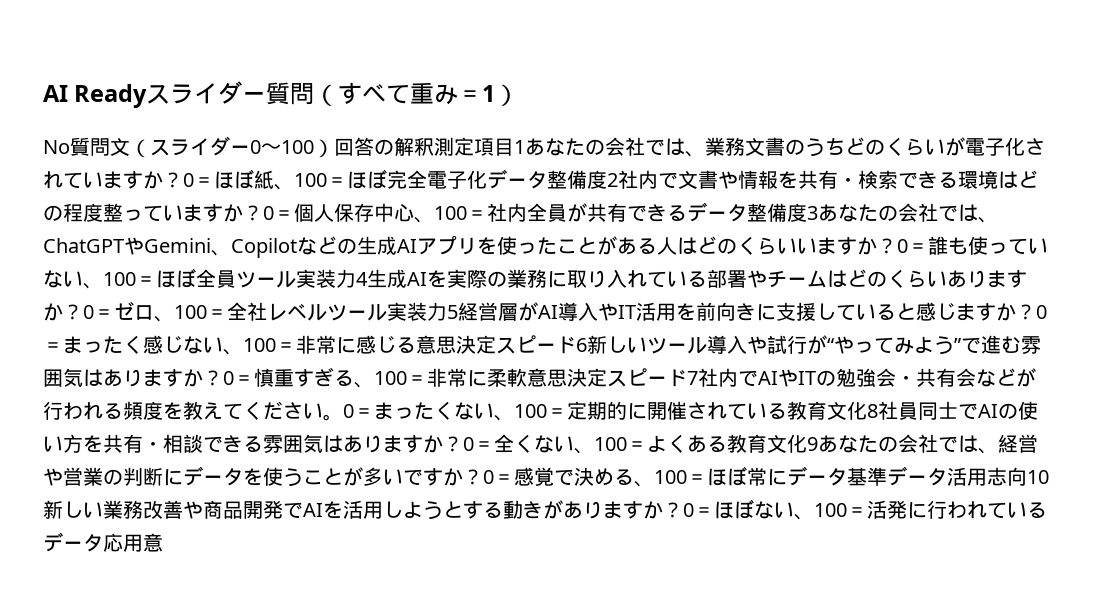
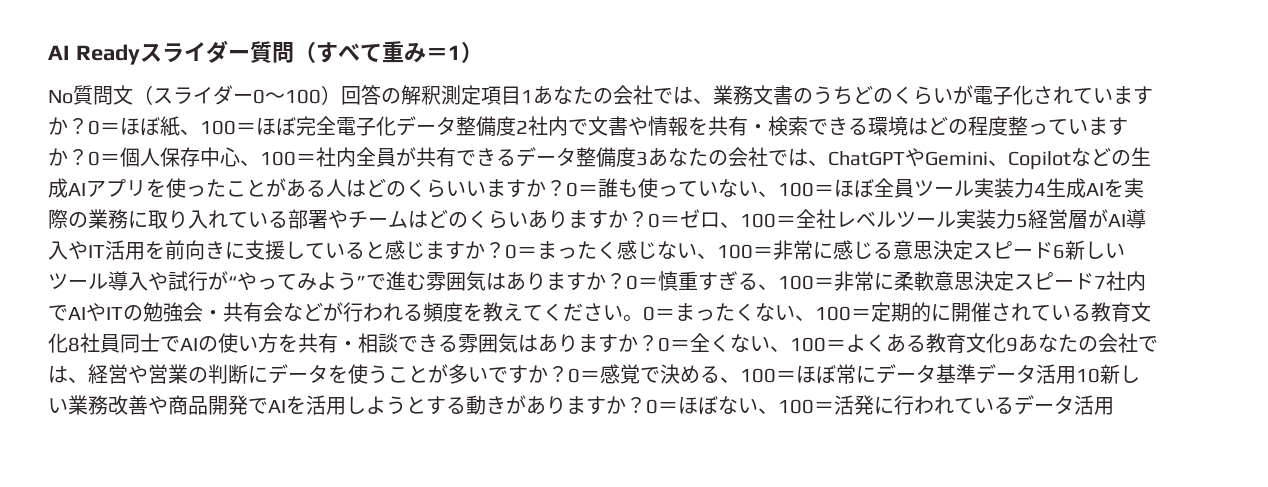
- 0＝感覚で決める、100＝ほぼ常にデータ基準データ活用志向10新しい業務改善や商品開発でAIを活用しようとする動きがありますか？
+ 0＝感覚で決める、100＝ほぼ常にデータ基準データ活用10新しい業務改善や商品開発でAIを活用しようとする動きがありますか？
- 0＝ほぼない、100＝活発に行われているデータ応用意
+ 0＝ほぼない、100＝活発に行われているデータ活用

